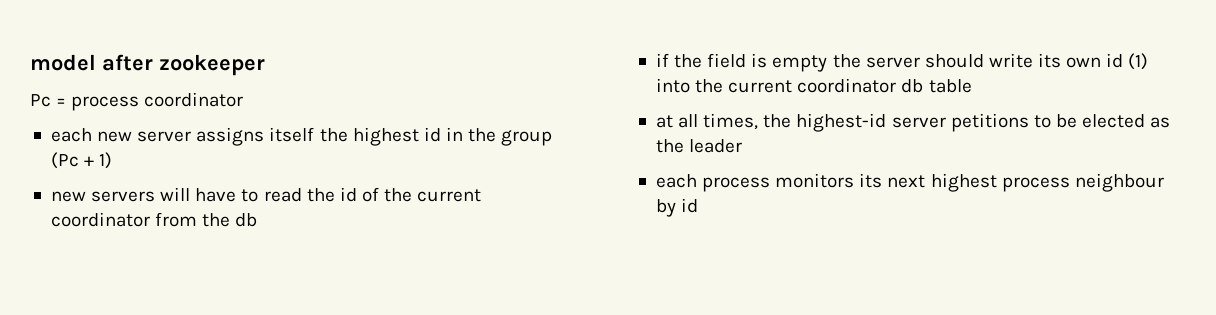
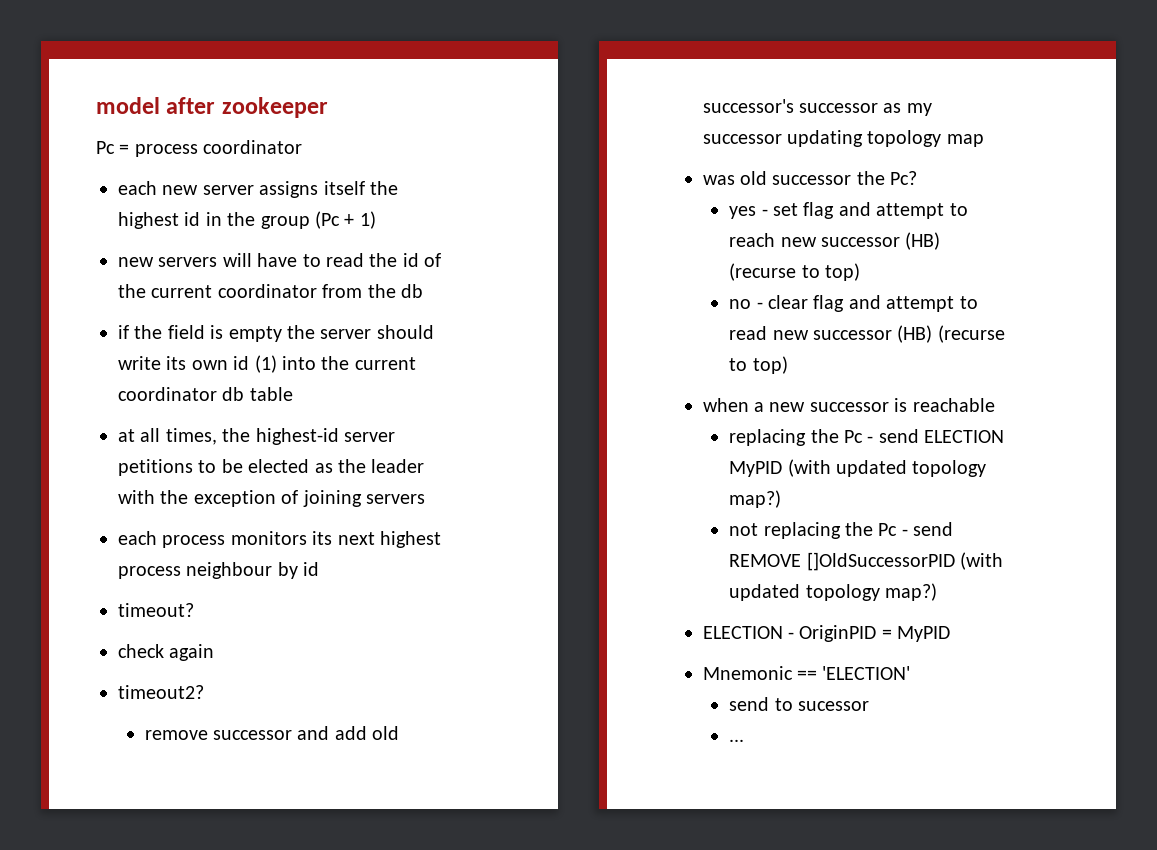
- at all times, the highest-id server petitions to be elected as the leader
+ at all times, the highest-id server petitions to be elected as the leader with the exception of joining servers
+ timeout?
+ check again
+ timeout2?
+ remove successor and add old successor's successor as my successor updating topology map
+ was old successor the Pc?
+ yes - set flag and attempt to reach new successor (HB) (recurse to top)
+ no - clear flag and attempt to read new successor (HB) (recurse to top)
+ when a new successor is reachable
+ replacing the Pc - send ELECTION MyPID (with updated topology map?)
+ not replacing the Pc - send REMOVE []OldSuccessorPID (with updated topology map?)
+ ELECTION - OriginPID = MyPID
+ Mnemonic == 'ELECTION'
+ send to sucessor
+ ...

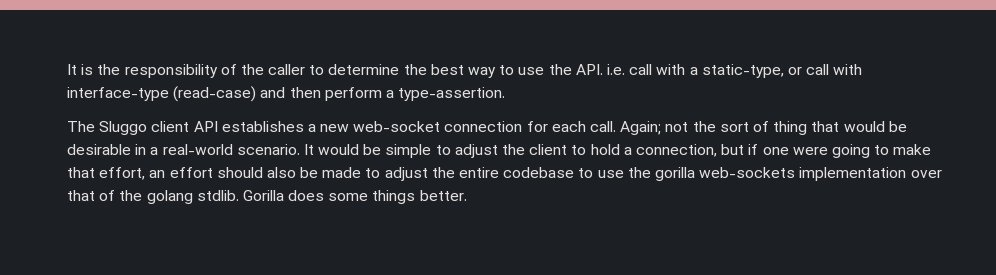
- model after zookeeper
- Pc = process coordinator
- each new server assigns itself the highest id in the group (Pc + 1)
- new servers will have to read the id of the current coordinator from the db
- if the field is empty the server should write its own id (1) into the current coordinator db table
- at all times, the highest-id server petitions to be elected as the leader with the exception of joining servers
- each process monitors its next highest process neighbour by id
- timeout?
- check again
- timeout2?
- remove successor and add old successor's successor as my successor updating topology map
- was old successor the Pc?
- yes - set flag and attempt to reach new successor (HB) (recurse to top)
- no - clear flag and attempt to read new successor (HB) (recurse to top)
- when a new successor is reachable
- replacing the Pc - send ELECTION MyPID (with updated topology map?)
- not replacing the Pc - send REMOVE []OldSuccessorPID (with updated topology map?)
- ELECTION - OriginPID = MyPID
- Mnemonic == 'ELECTION'
- send to sucessor
- ...
+ It is the responsibility of the caller to determine the best way to use the API. i.e. call with a static-type, or call with interface-type (read-case) and then perform a type-assertion.
+ The Sluggo client API establishes a new web-socket connection for each call. Again; not the sort of thing that would be desirable in a real-world scenario. It would be simple to adjust the client to hold a connection, but if one were going to make that effort, an effort should also be made to adjust the entire codebase to use the gorilla web-sockets implementation over that of the golang stdlib. Gorilla does some things better.

